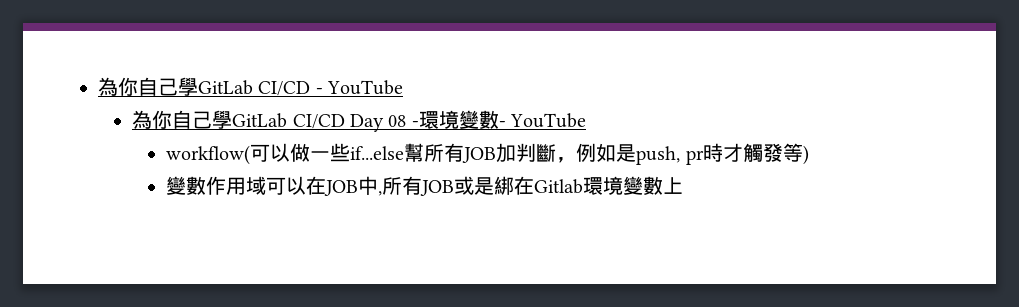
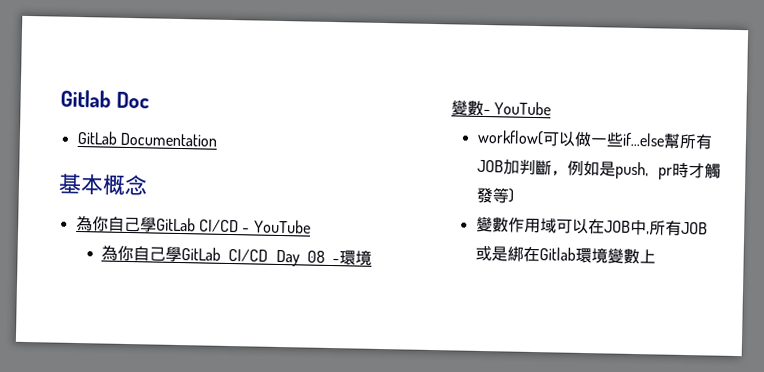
+ Gitlab Doc
+ GitLab Documentation
+ 基本概念

